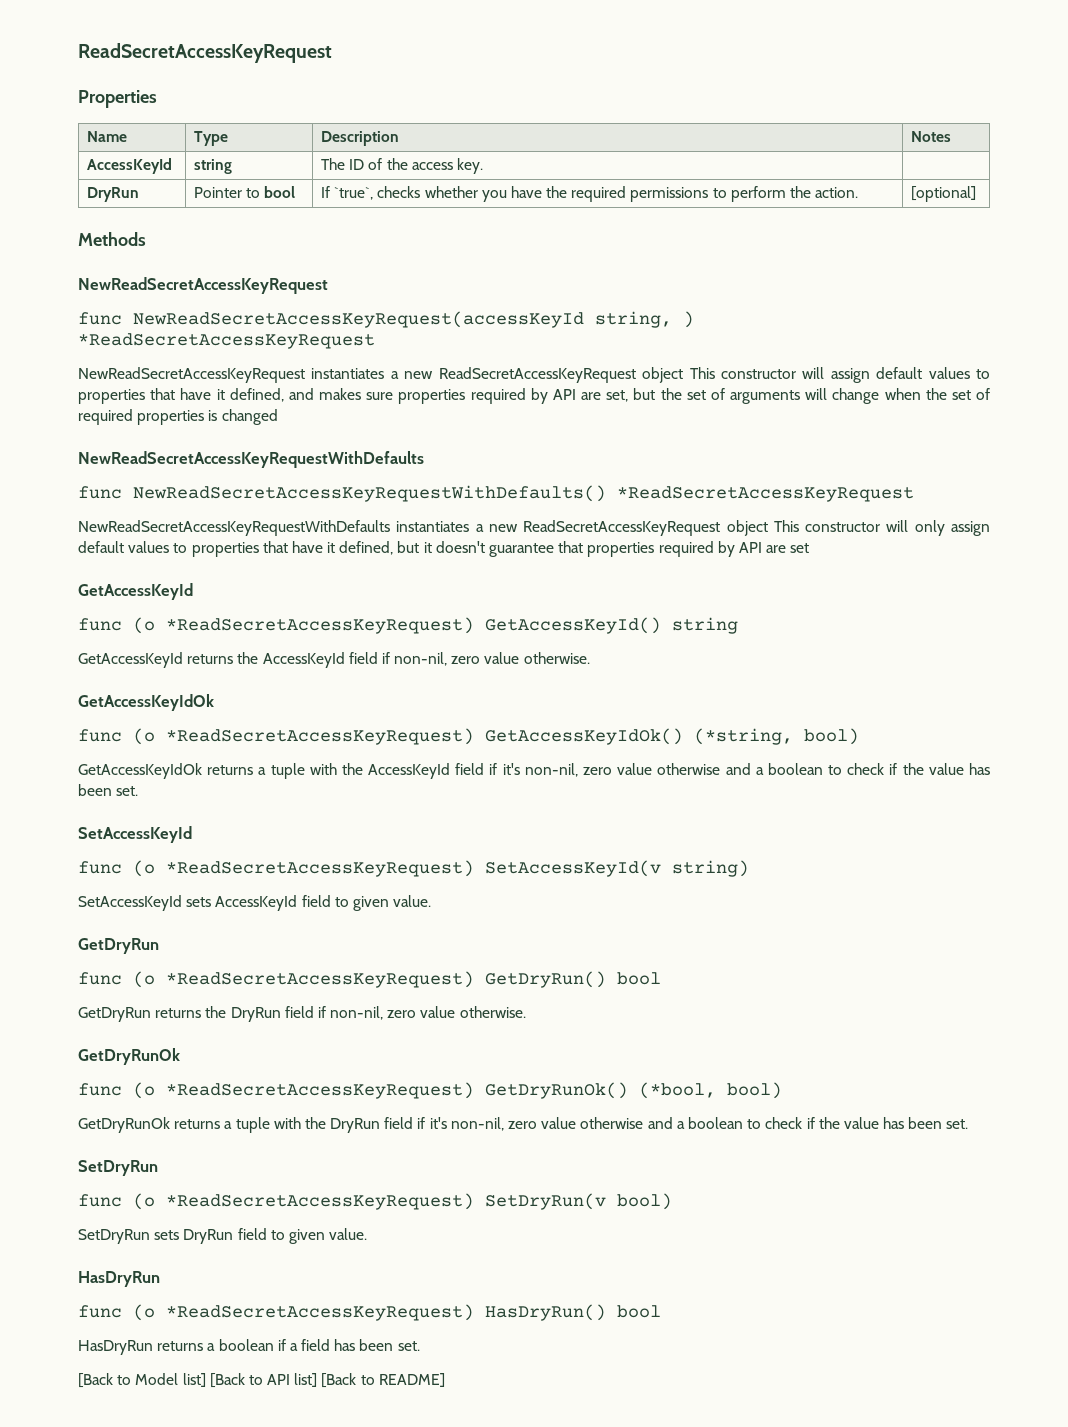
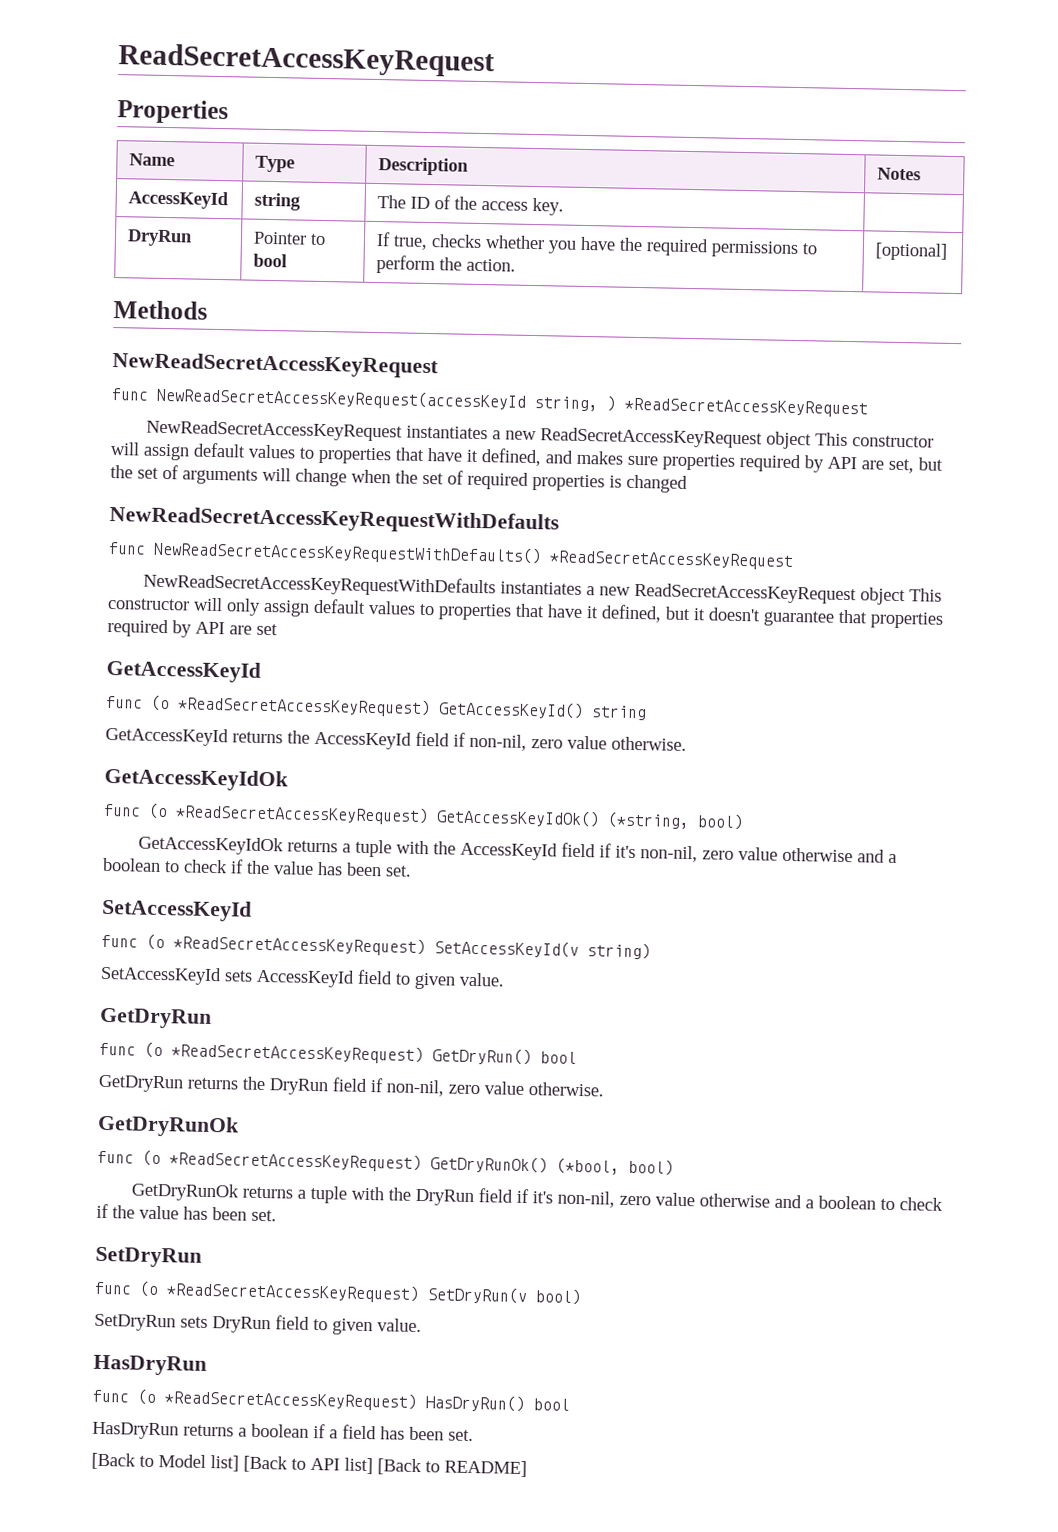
- DryRun | Pointer to bool | If `true`, checks whether you have the required permissions to perform the action. | [optional]
+ DryRun | Pointer to bool | If true, checks whether you have the required permissions to perform the action. | [optional]

